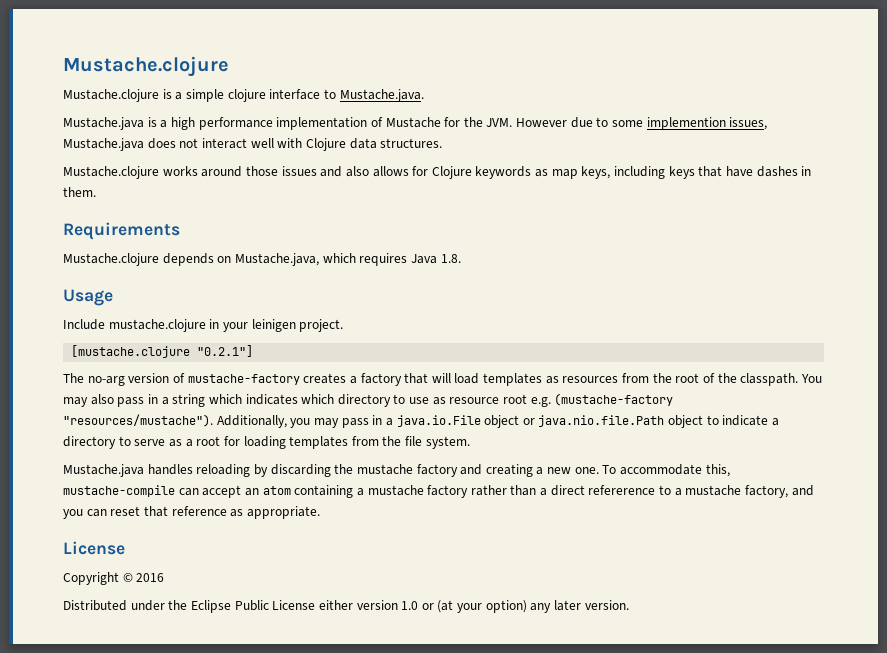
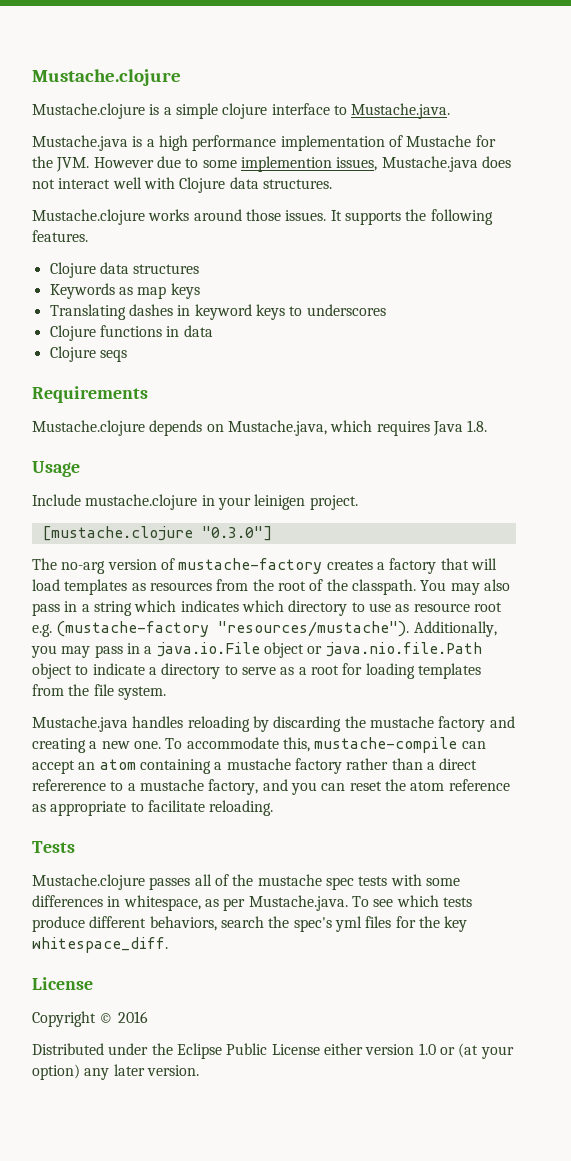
- Mustache.clojure works around those issues and also allows for Clojure keywords as map keys, including keys that have dashes in them.
+ Mustache.clojure works around those issues. It supports the following features.
+ Clojure data structures
+ Keywords as map keys
+ Translating dashes in keyword keys to underscores
+ Clojure functions in data
+ Clojure seqs
- [mustache.clojure "0.2.1"]
+ [mustache.clojure "0.3.0"]
- To accommodate this, mustache-compile can accept an atom containing a mustache factory rather than a direct refererence to a mustache factory, and you can reset that reference as appropriate.
+ To accommodate this, mustache-compile can accept an atom containing a mustache factory rather than a direct refererence to a mustache factory, and you can reset the atom reference as appropriate to facilitate reloading.
+ Tests
+ Mustache.clojure passes all of the mustache spec tests with some differences in whitespace, as per Mustache.java. To see which tests produce different behaviors, search the spec's yml files for the key whitespace_diff.

